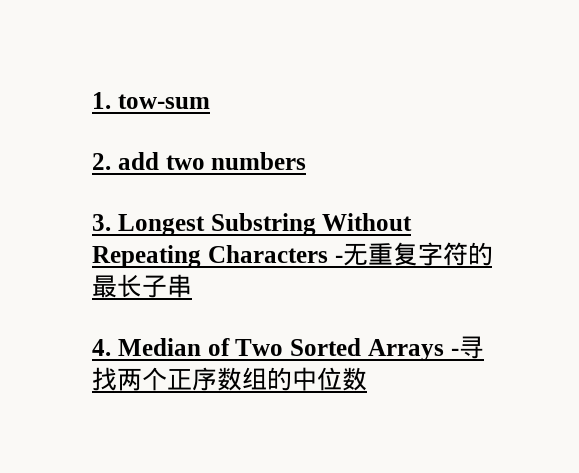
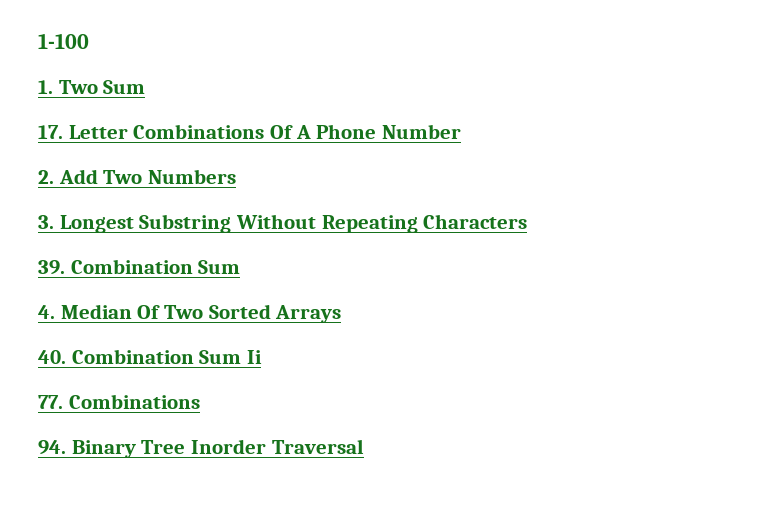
- 1. tow-sum
- 2. add two numbers
+ 1-100
+ 1. Two Sum
+ 17. Letter Combinations Of A Phone Number
+ 2. Add Two Numbers
- 3. Longest Substring Without Repeating Characters -无重复字符的最长子串
+ 3. Longest Substring Without Repeating Characters
+ 39. Combination Sum
- 4. Median of Two Sorted Arrays -寻找两个正序数组的中位数
+ 4. Median Of Two Sorted Arrays
+ 40. Combination Sum Ii
+ 77. Combinations
+ 94. Binary Tree Inorder Traversal

